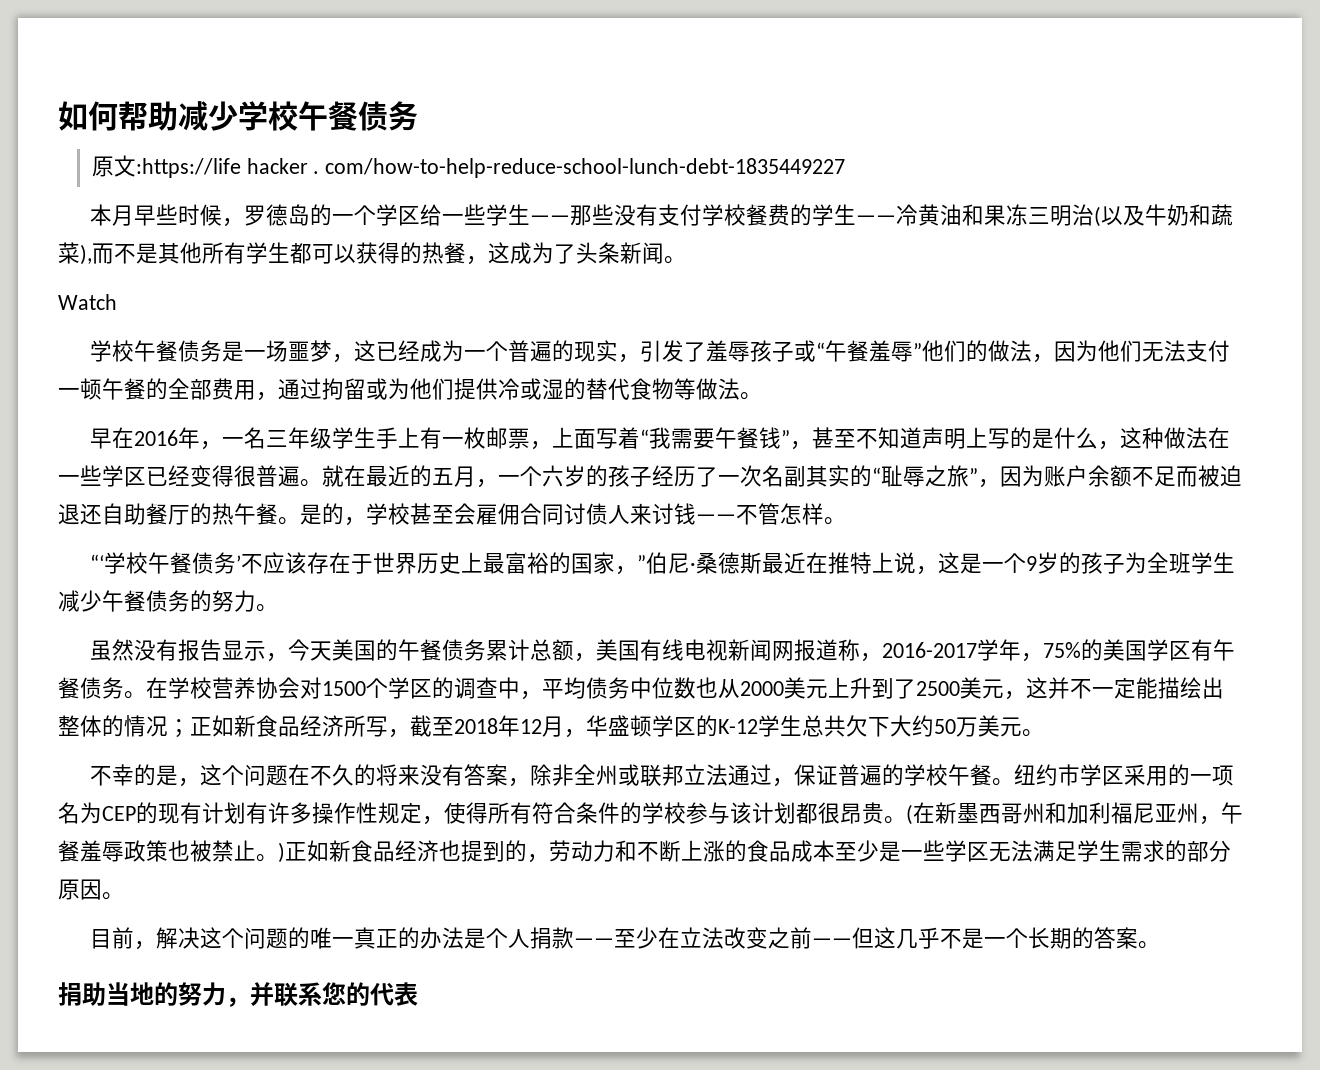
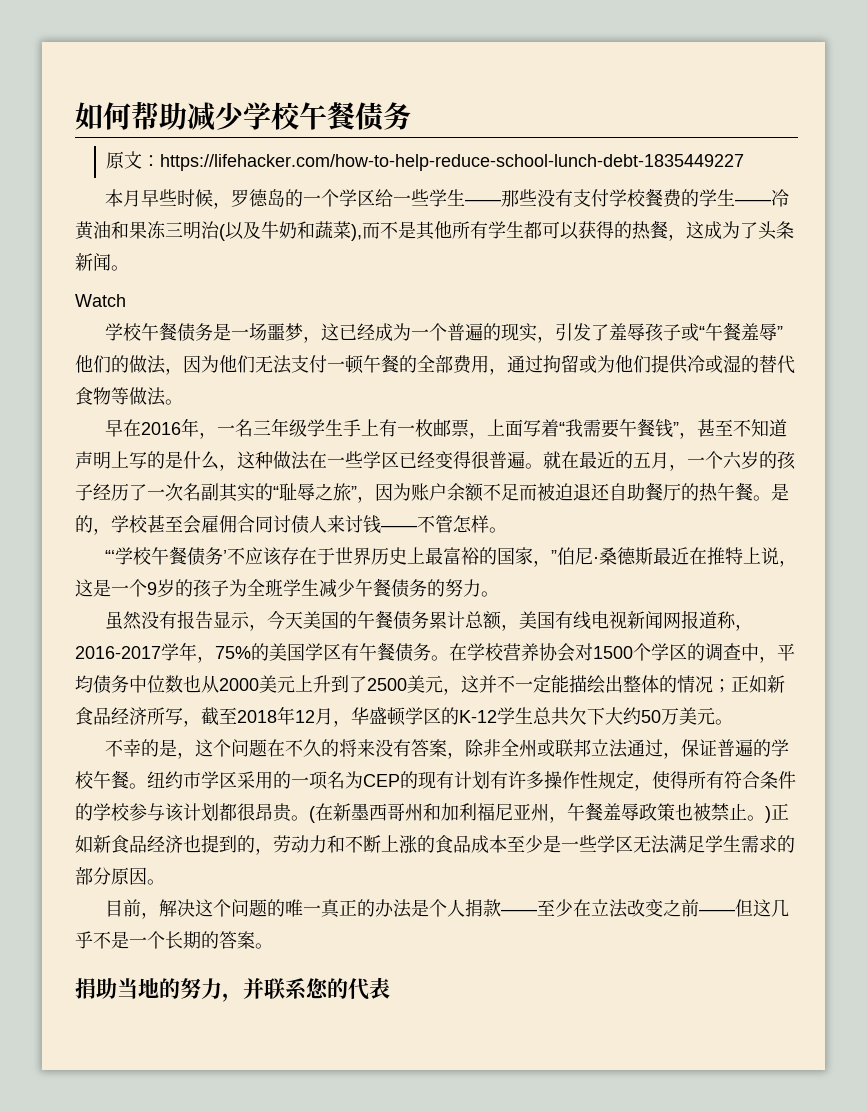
- 原文:https://life hacker . com/how-to-help-reduce-school-lunch-debt-1835449227
+ 原文：https://lifehacker.com/how-to-help-reduce-school-lunch-debt-1835449227

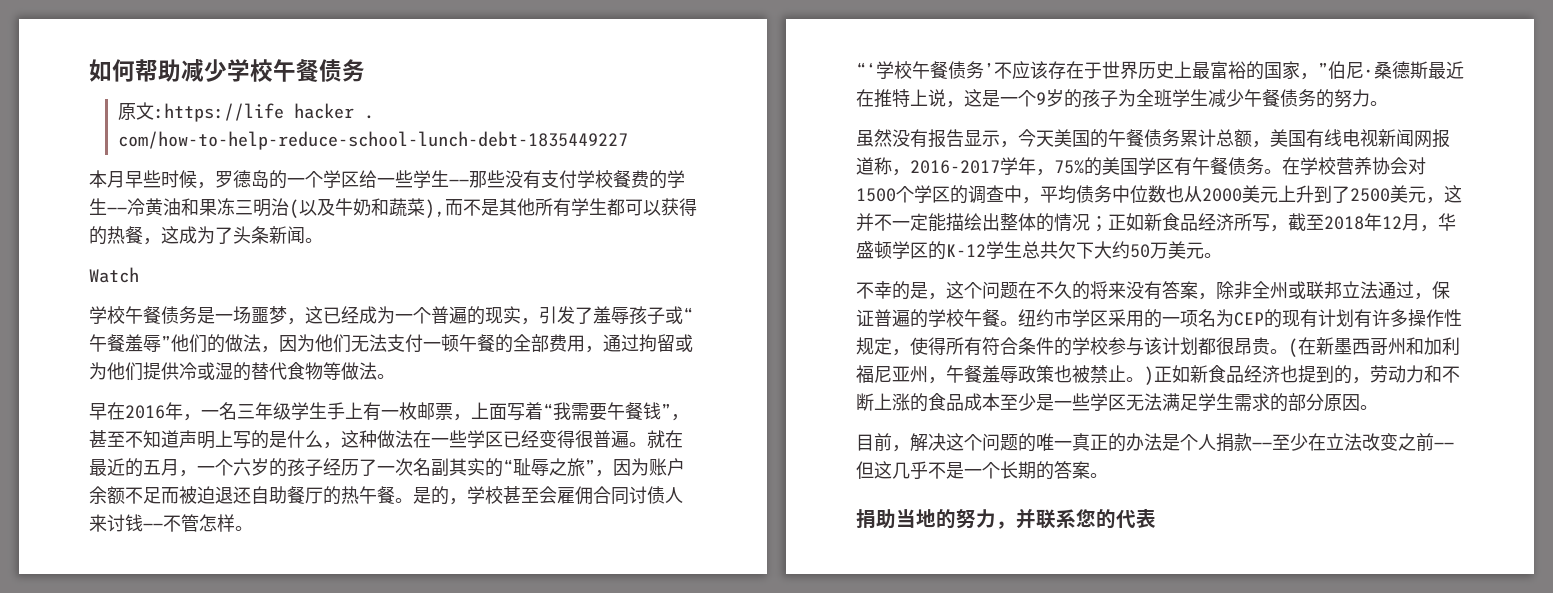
- 原文：https://lifehacker.com/how-to-help-reduce-school-lunch-debt-1835449227
+ 原文:https://life hacker . com/how-to-help-reduce-school-lunch-debt-1835449227

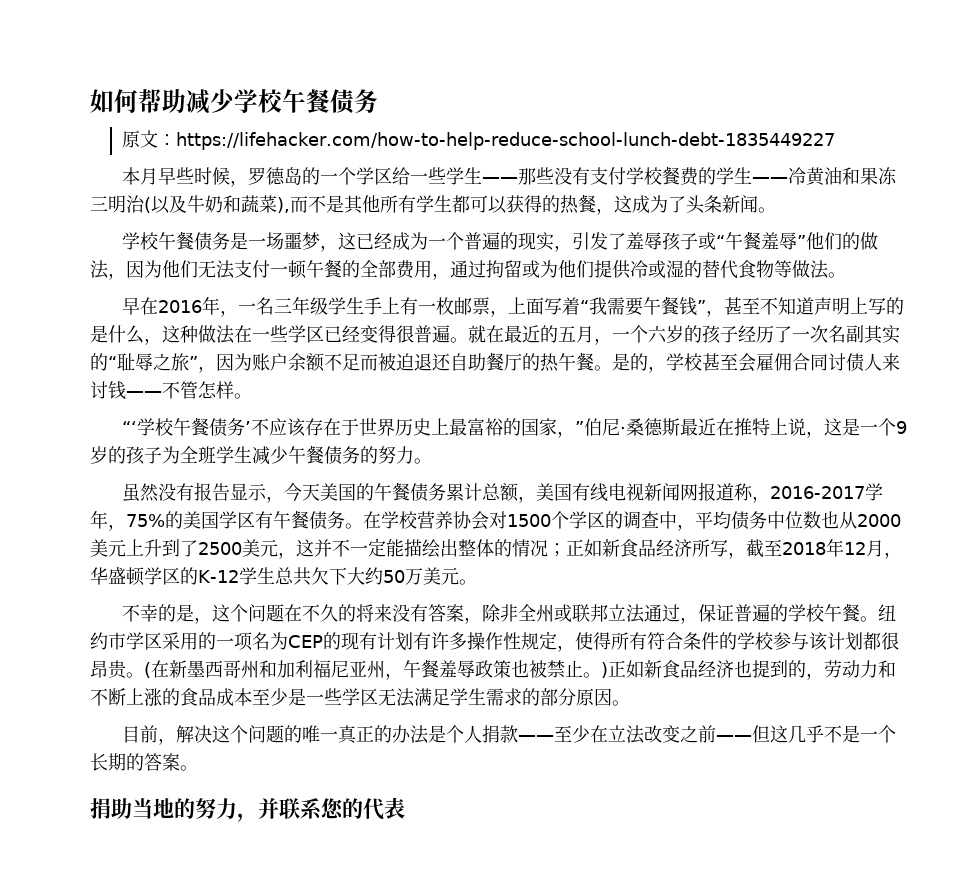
- 原文:https://life hacker . com/how-to-help-reduce-school-lunch-debt-1835449227
+ 原文：https://lifehacker.com/how-to-help-reduce-school-lunch-debt-1835449227
- Watch

